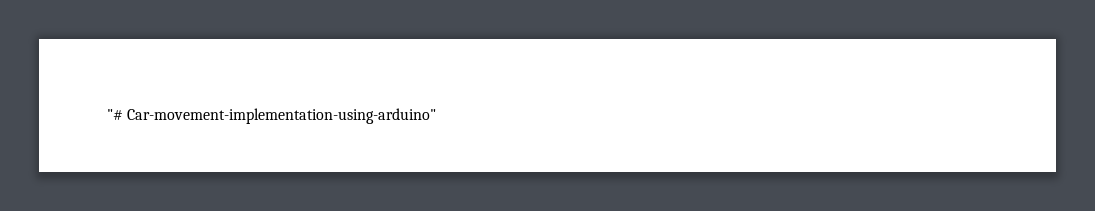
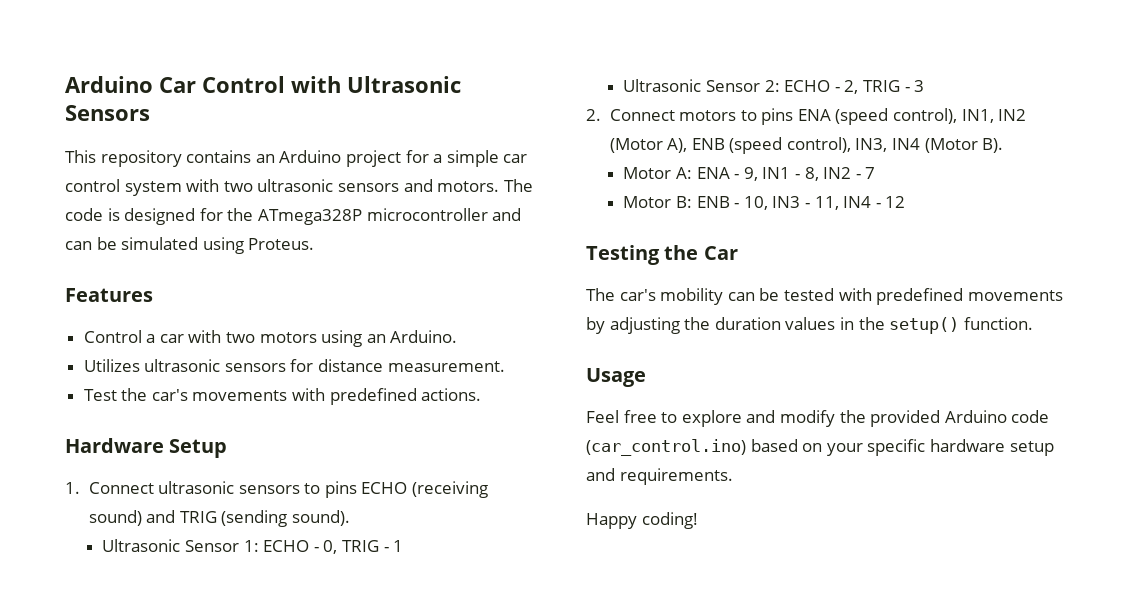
- "# Car-movement-implementation-using-arduino"
+ Arduino Car Control with Ultrasonic Sensors
+ This repository contains an Arduino project for a simple car control system with two ultrasonic sensors and motors. The code is designed for the ATmega328P microcontroller and can be simulated using Proteus.
+ Features
+ Control a car with two motors using an Arduino.
+ Utilizes ultrasonic sensors for distance measurement.
+ Test the car's movements with predefined actions.
+ Hardware Setup
+ 1. Connect ultrasonic sensors to pins ECHO (receiving sound) and TRIG (sending sound).
+ Ultrasonic Sensor 1: ECHO - 0, TRIG - 1
+ Ultrasonic Sensor 2: ECHO - 2, TRIG - 3
+ 2. Connect motors to pins ENA (speed control), IN1, IN2 (Motor A), ENB (speed control), IN3, IN4 (Motor B).
+ Motor A: ENA - 9, IN1 - 8, IN2 - 7
+ Motor B: ENB - 10, IN3 - 11, IN4 - 12
+ Testing the Car
+ The car's mobility can be tested with predefined movements by adjusting the duration values in the setup() function.
+ Usage
+ Feel free to explore and modify the provided Arduino code (car_control.ino) based on your specific hardware setup and requirements.
+ Happy coding!

